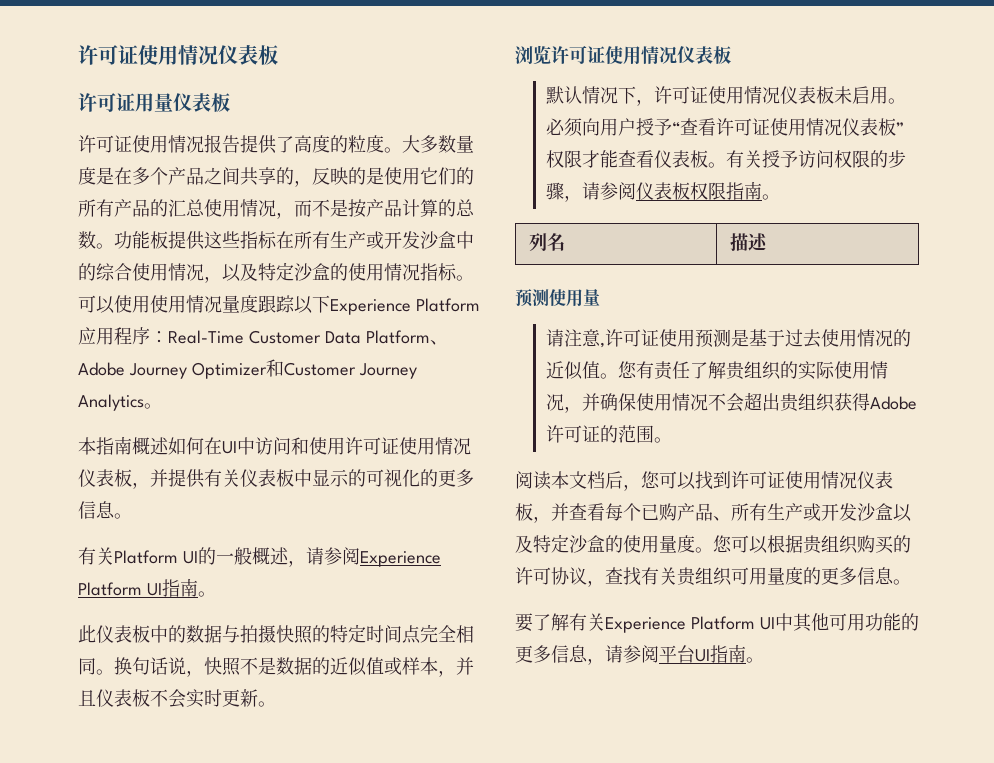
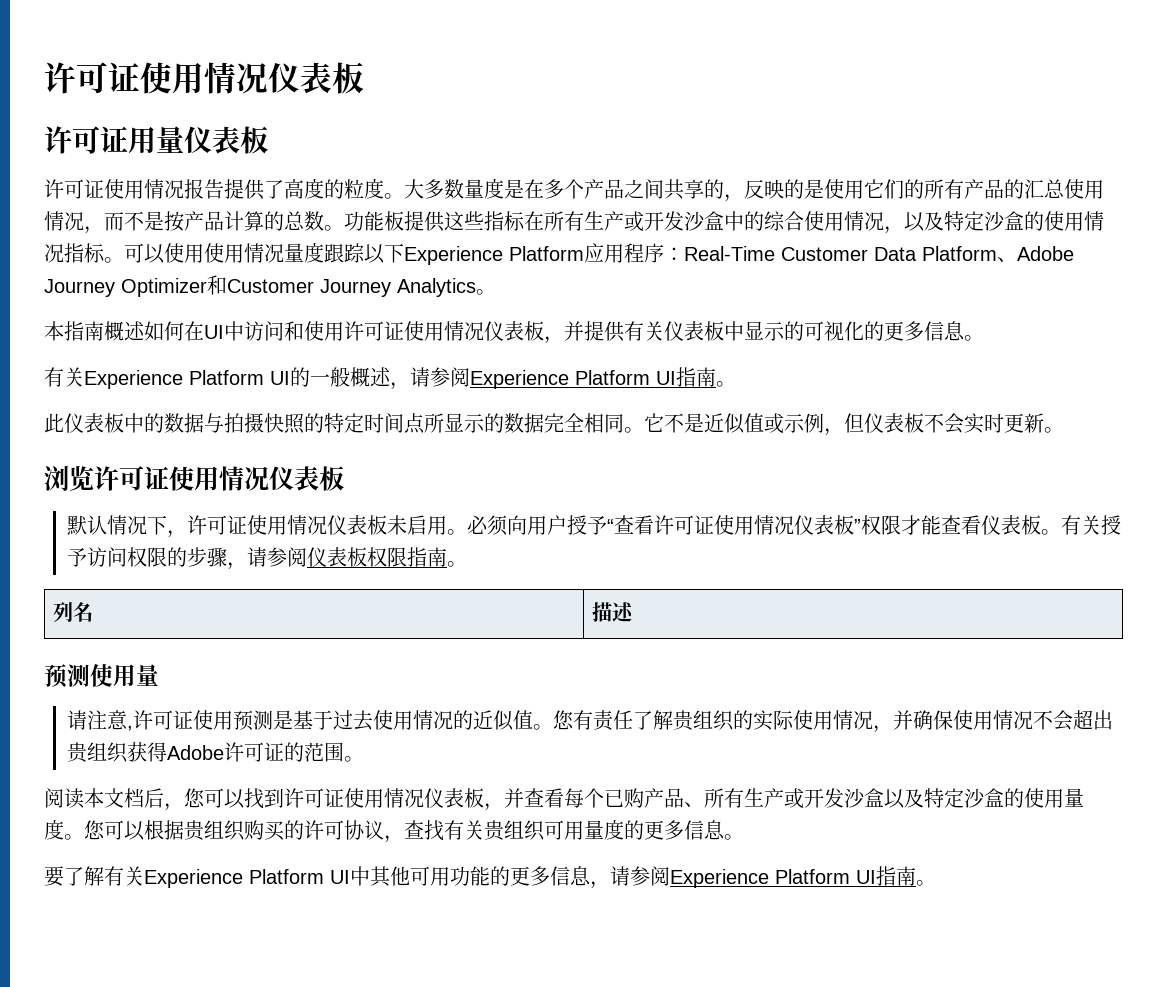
- 有关Platform UI的一般概述，请参阅Experience Platform UI指南。
+ 有关Experience Platform UI的一般概述，请参阅Experience Platform UI指南。
- 此仪表板中的数据与拍摄快照的特定时间点完全相同。换句话说，快照不是数据的近似值或样本，并且仪表板不会实时更新。
+ 此仪表板中的数据与拍摄快照的特定时间点所显示的数据完全相同。它不是近似值或示例，但仪表板不会实时更新。
- 要了解有关Experience Platform UI中其他可用功能的更多信息，请参阅平台UI指南。
+ 要了解有关Experience Platform UI中其他可用功能的更多信息，请参阅Experience Platform UI指南。

